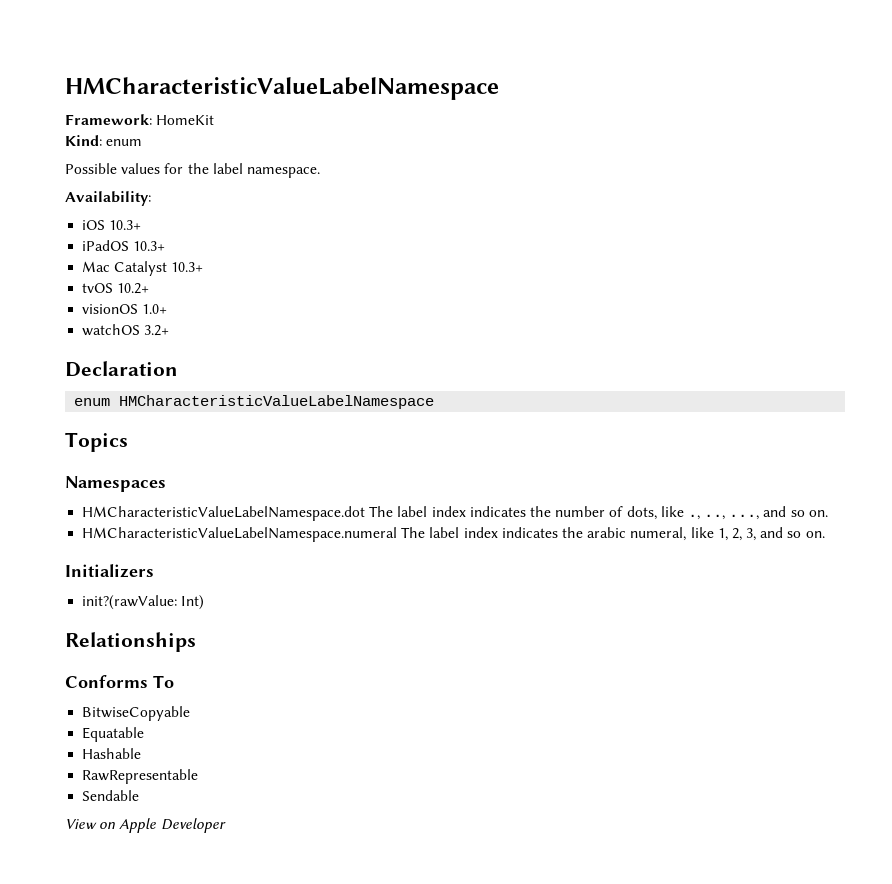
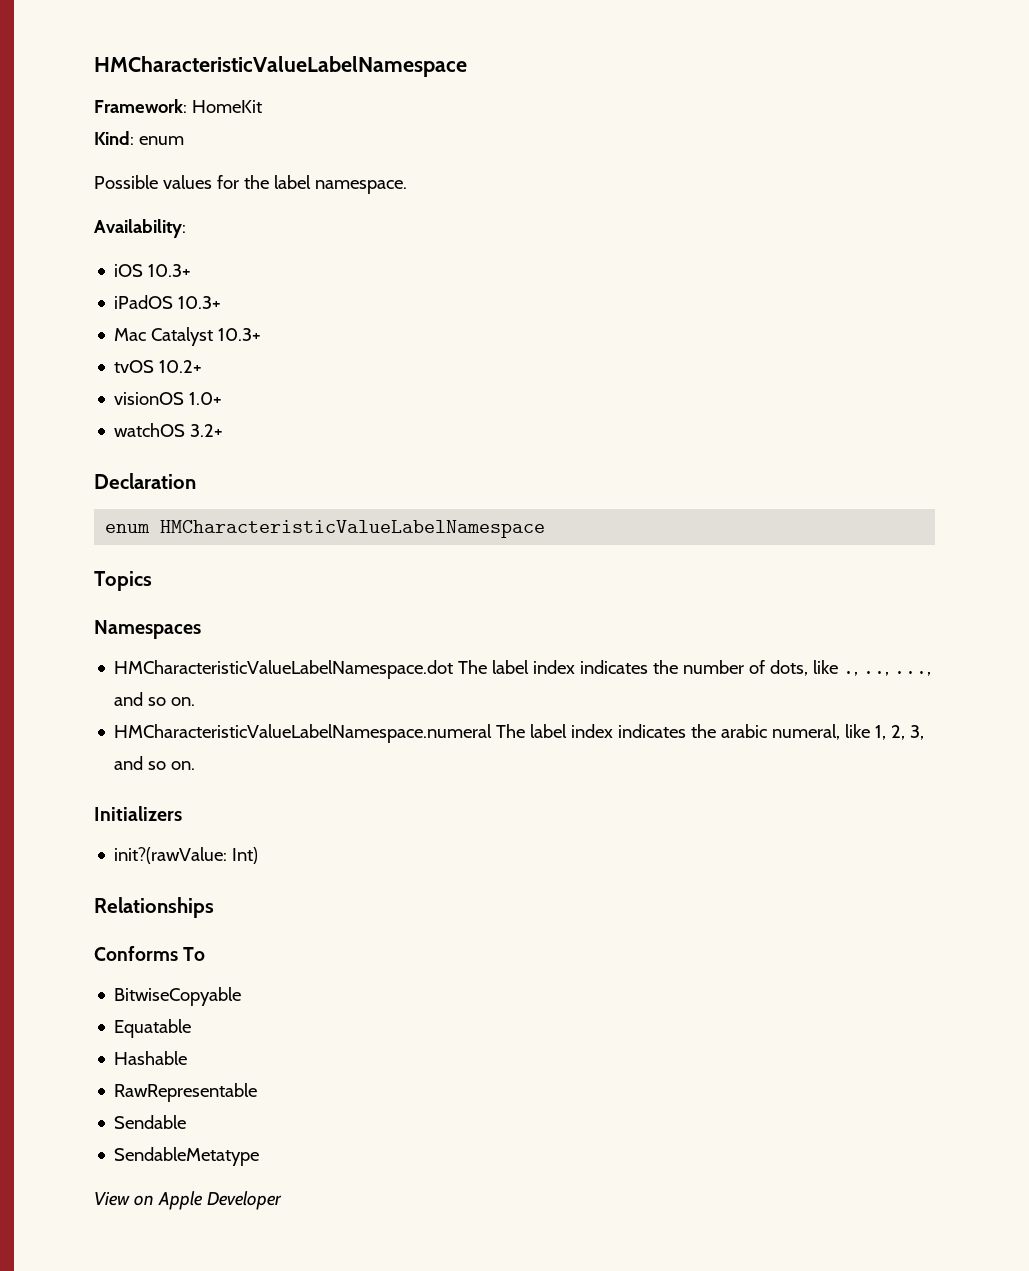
+ SendableMetatype

